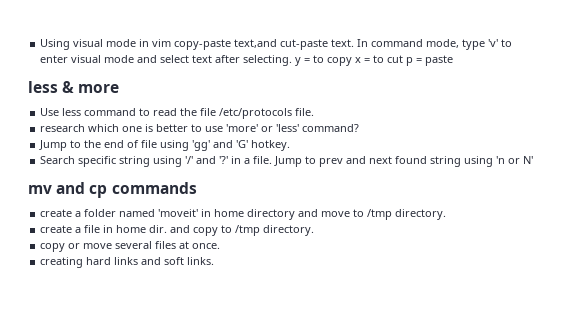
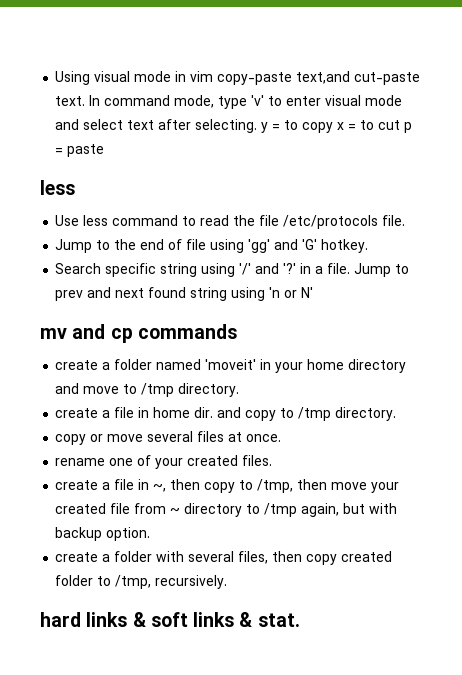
  In command mode, type 'v' to enter visual mode and select text after selecting. y = to copy x = to cut p = paste
- less & more
+ less
- research which one is better to use 'more' or 'less' command?
- create a folder named 'moveit' in home directory and move to /tmp directory.
+ create a folder named 'moveit' in your home directory and move to /tmp directory.
- creating hard links and soft links.
+ rename one of your created files.
+ create a file in ~, then copy to /tmp, then move your created file from ~ directory to /tmp again, but with backup option.
+ create a folder with several files, then copy created folder to /tmp, recursively.
+ hard links & soft links & stat.

